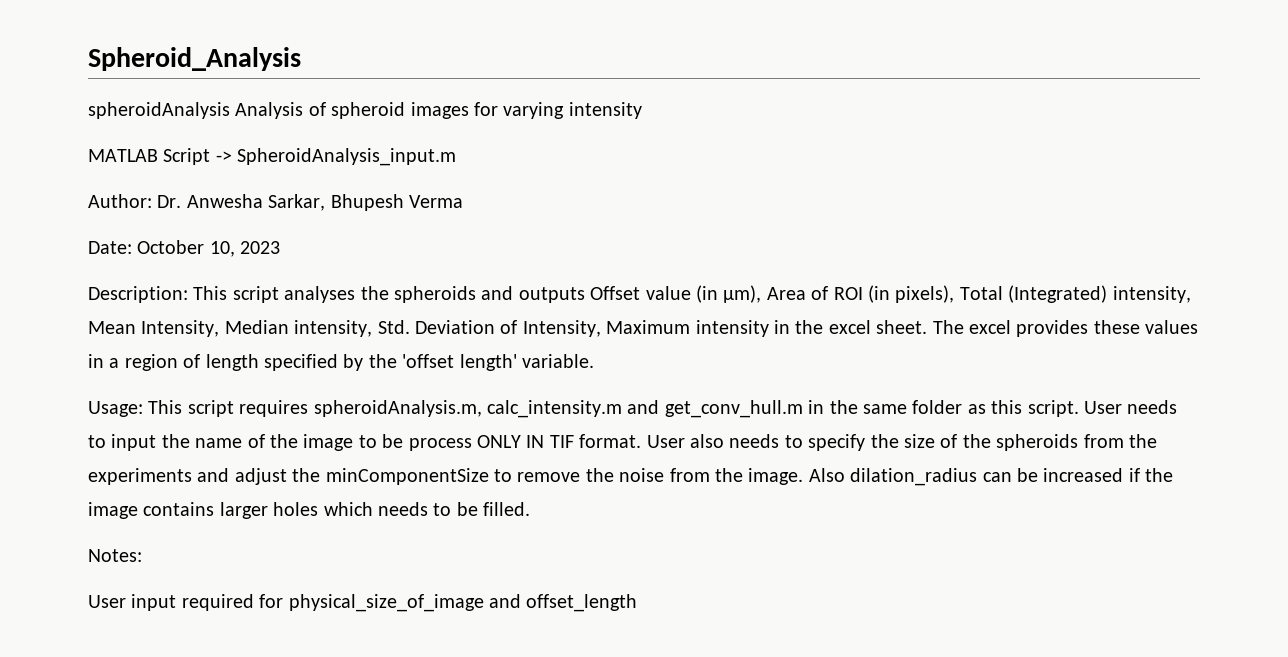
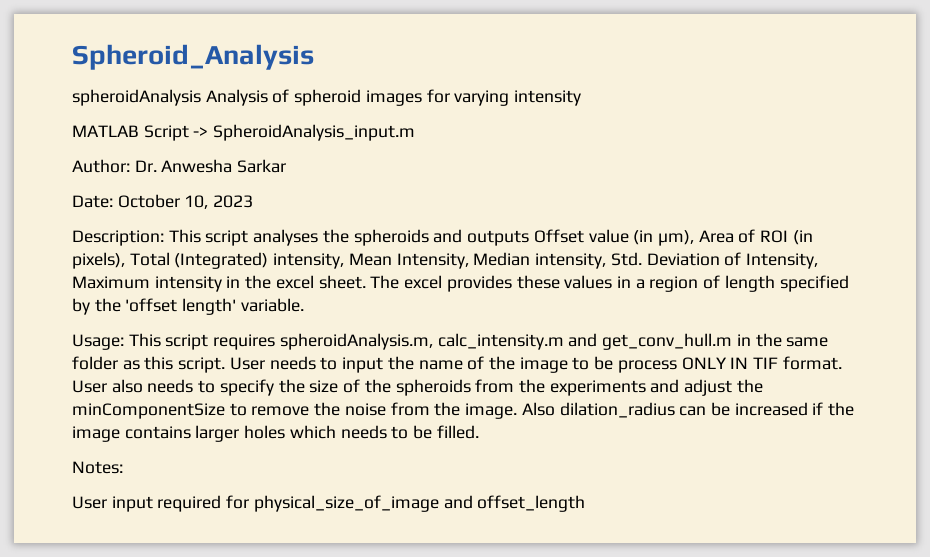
- Author: Dr. Anwesha Sarkar, Bhupesh Verma
+ Author: Dr. Anwesha Sarkar

